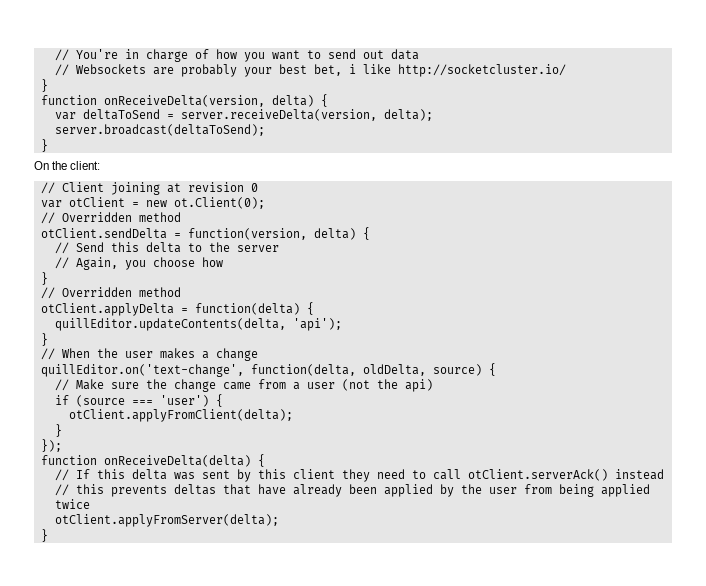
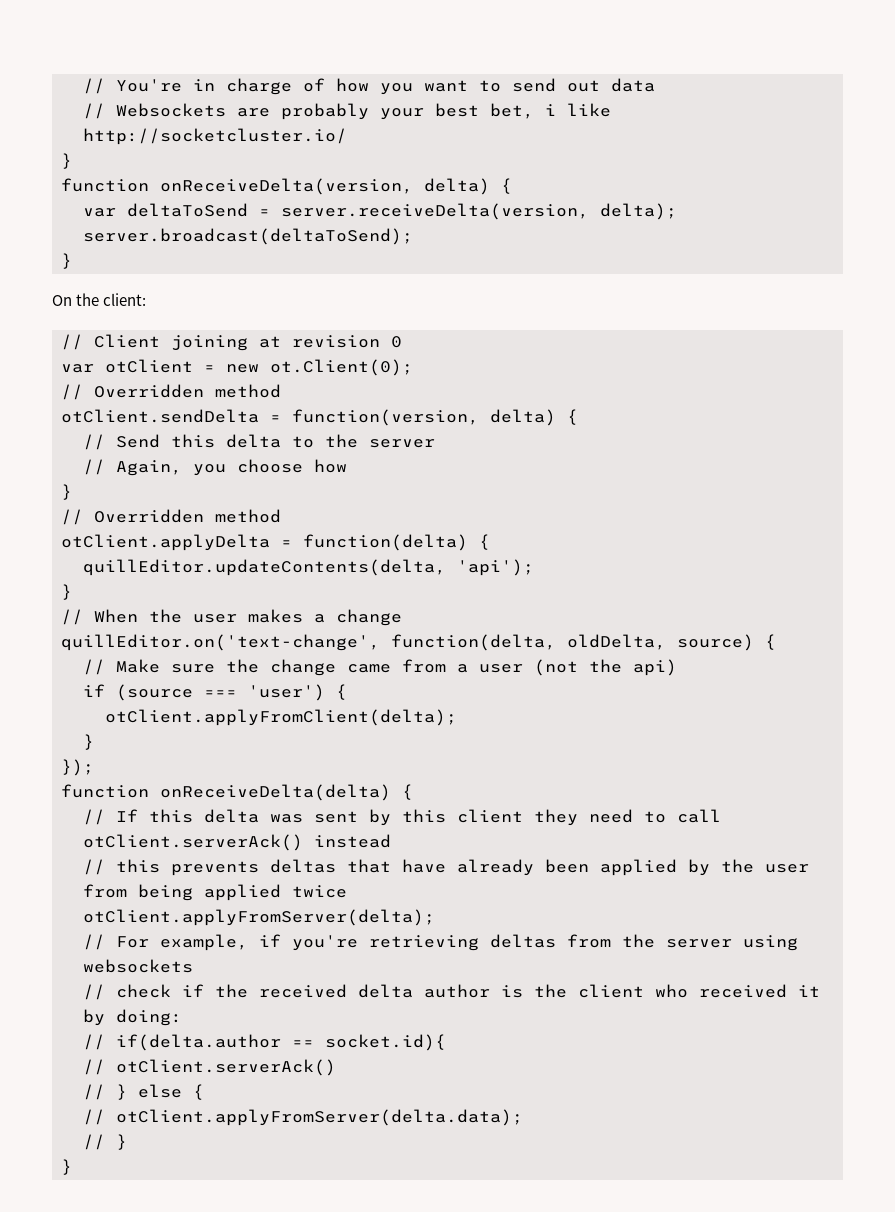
+ // For example, if you're retrieving deltas from the server using websockets
+ // check if the received delta author is the client who received it by doing:
+ // if(delta.author == socket.id){
+ // otClient.serverAck()
+ // } else {
+ // otClient.applyFromServer(delta.data);
+ // }

